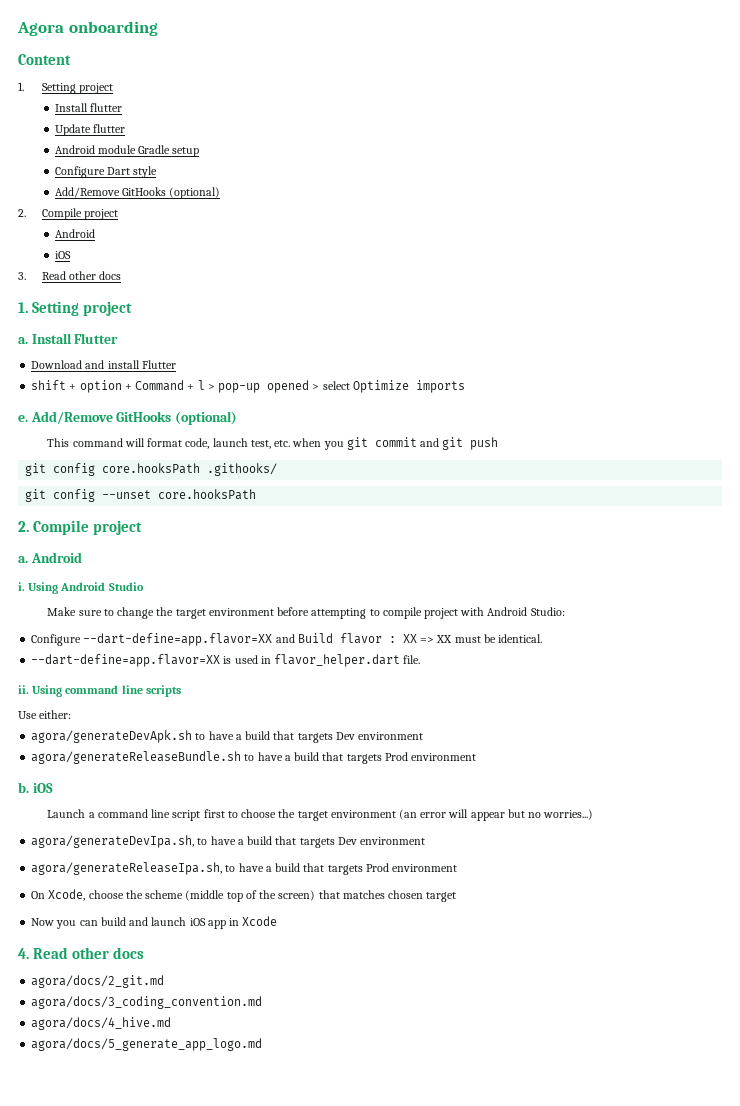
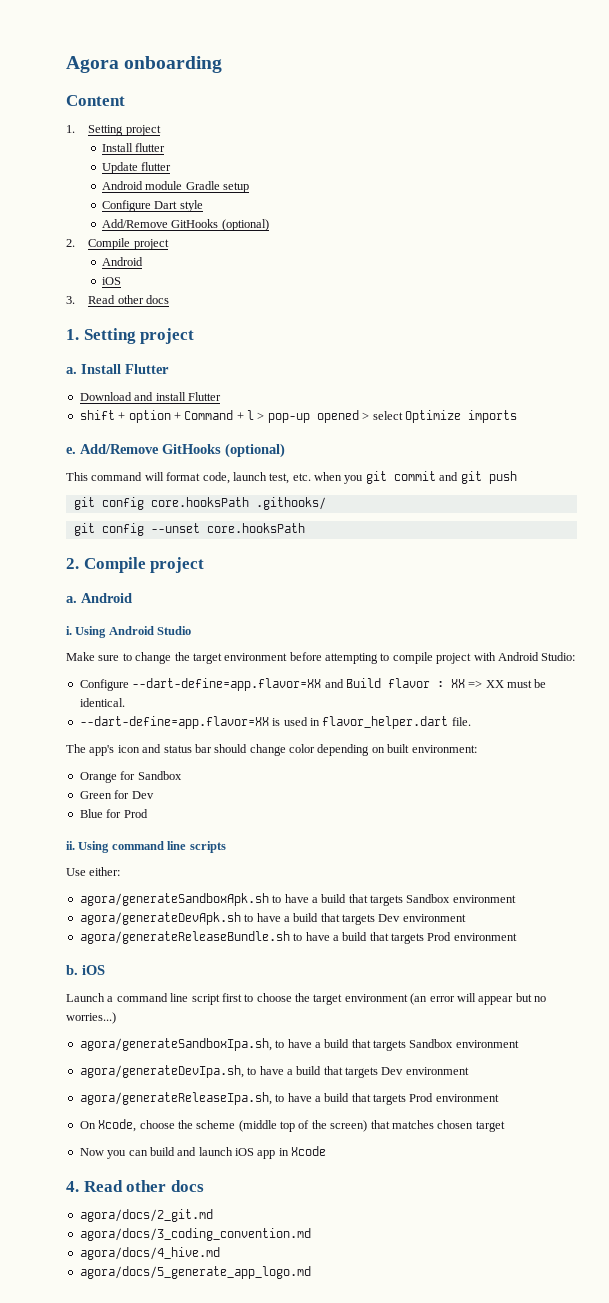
+ The app's icon and status bar should change color depending on built environment:
+ Orange for Sandbox
+ Green for Dev
+ Blue for Prod
+ agora/generateSandboxApk.sh to have a build that targets Sandbox environment
+ agora/generateSandboxIpa.sh, to have a build that targets Sandbox environment

